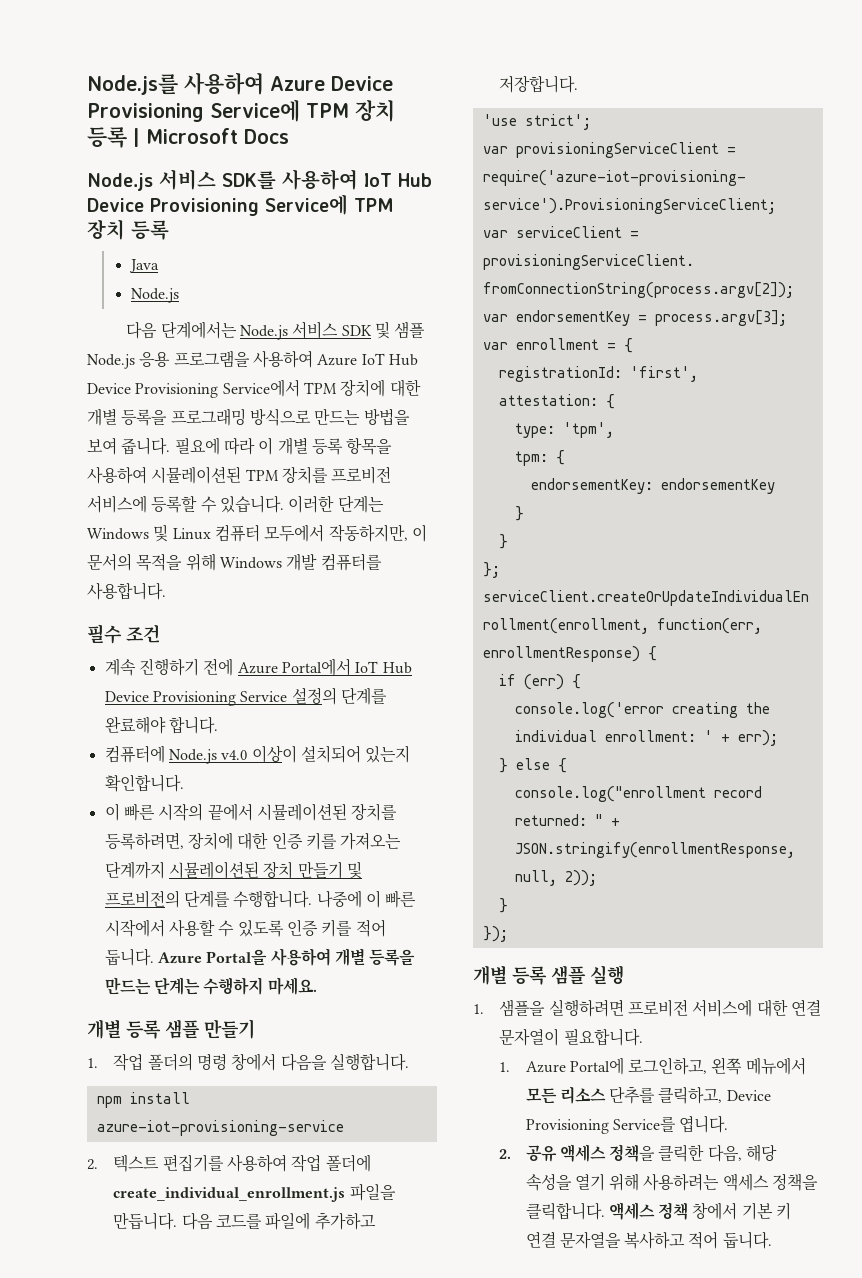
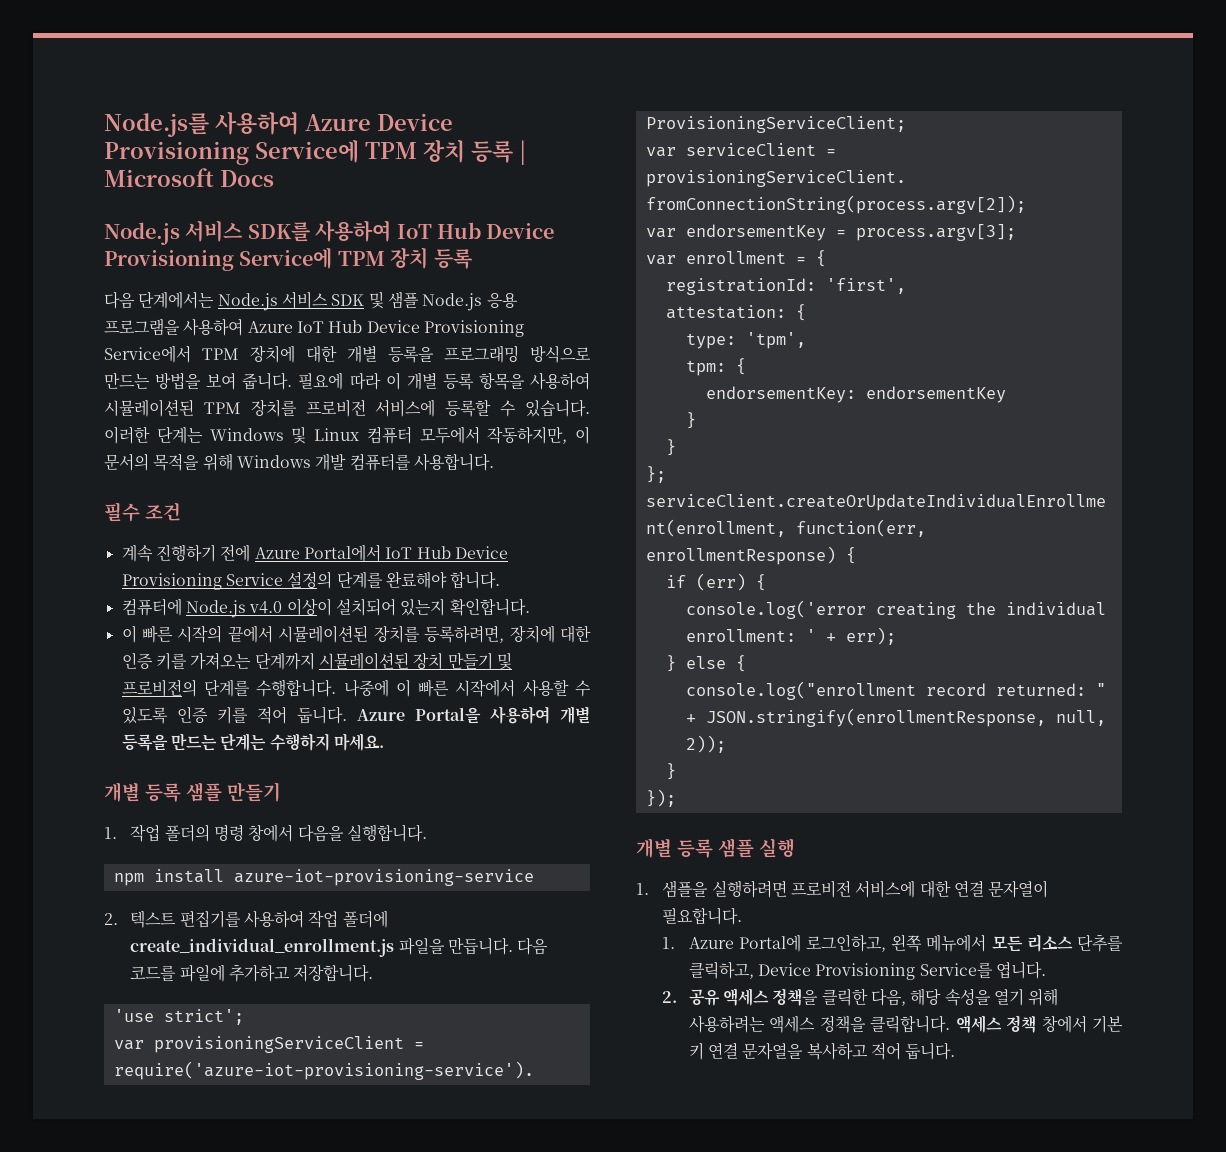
- Java
- Node.js

